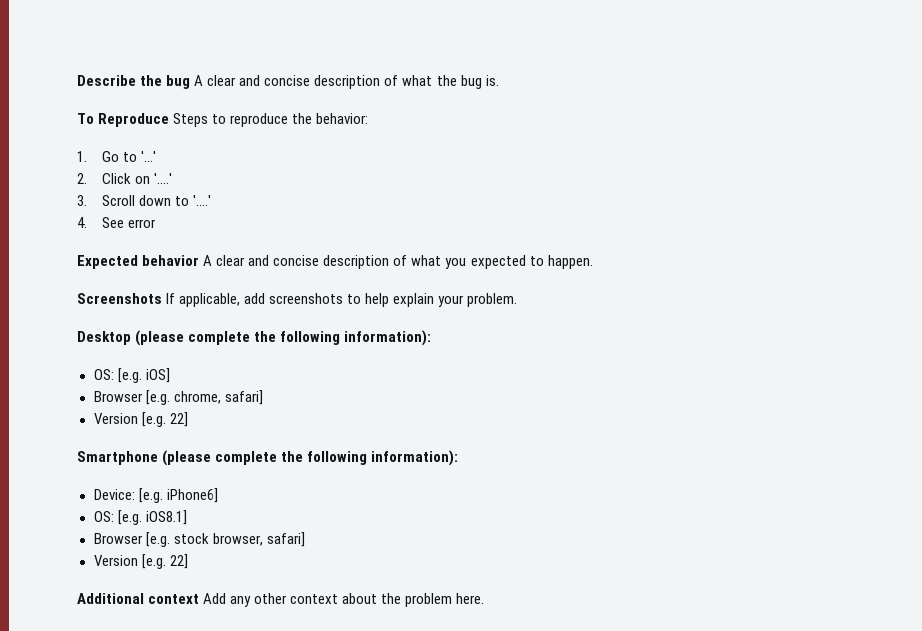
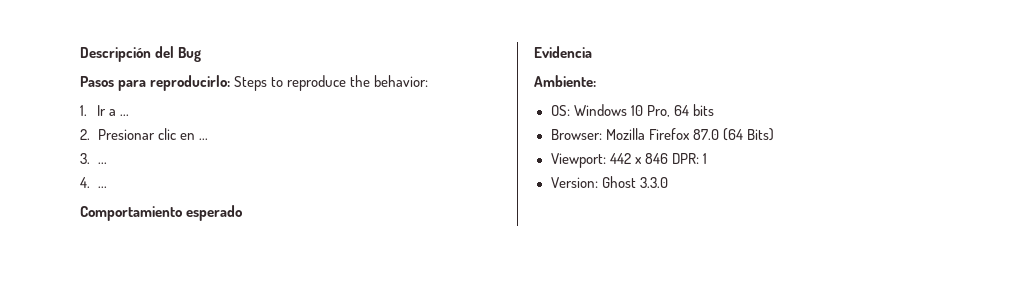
- Describe the bug A clear and concise description of what the bug is.
- To Reproduce Steps to reproduce the behavior:
+ Descripción del Bug
+ Pasos para reproducirlo: Steps to reproduce the behavior:
- 1. Go to '...'
- 2. Click on '....'
- 3. Scroll down to '....'
- 4. See error
- Expected behavior A clear and concise description of what you expected to happen.
- Screenshots If applicable, add screenshots to help explain your problem.
- Desktop (please complete the following information):
- OS: [e.g. iOS]
- Browser [e.g. chrome, safari]
- Version [e.g. 22]
- Smartphone (please complete the following information):
- Device: [e.g. iPhone6]
- OS: [e.g. iOS8.1]
- Browser [e.g. stock browser, safari]
- Version [e.g. 22]
- Additional context Add any other context about the problem here.
+ 1. Ir a ...
+ 2. Presionar clic en ...
+ 3. ...
+ 4. ...
+ Comportamiento esperado
+ Evidencia
+ Ambiente:
+ OS: Windows 10 Pro, 64 bits
+ Browser: Mozilla Firefox 87.0 (64 Bits)
+ Viewport: 442 x 846 DPR: 1
+ Version: Ghost 3.3.0

